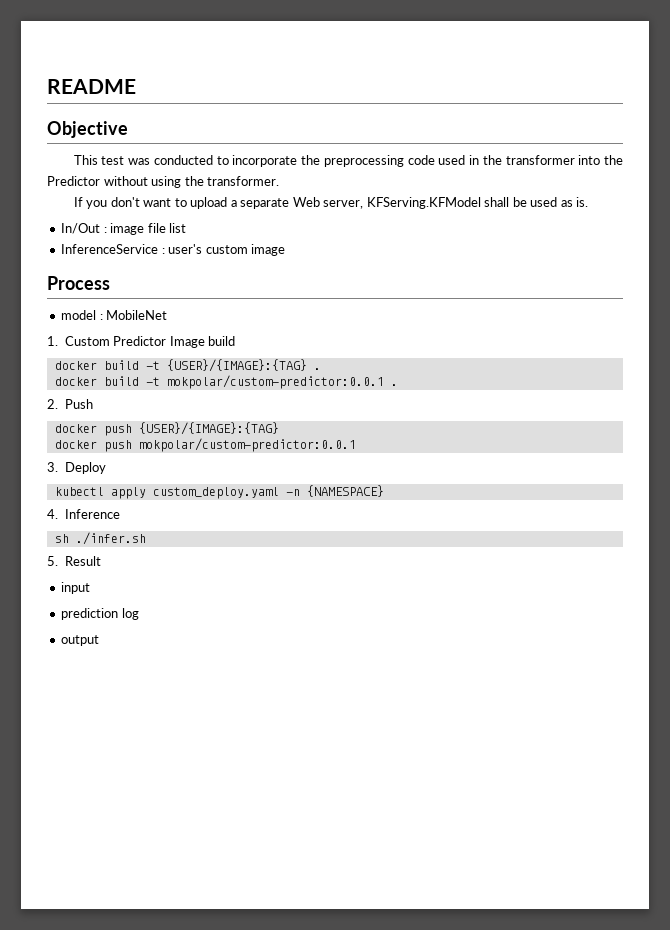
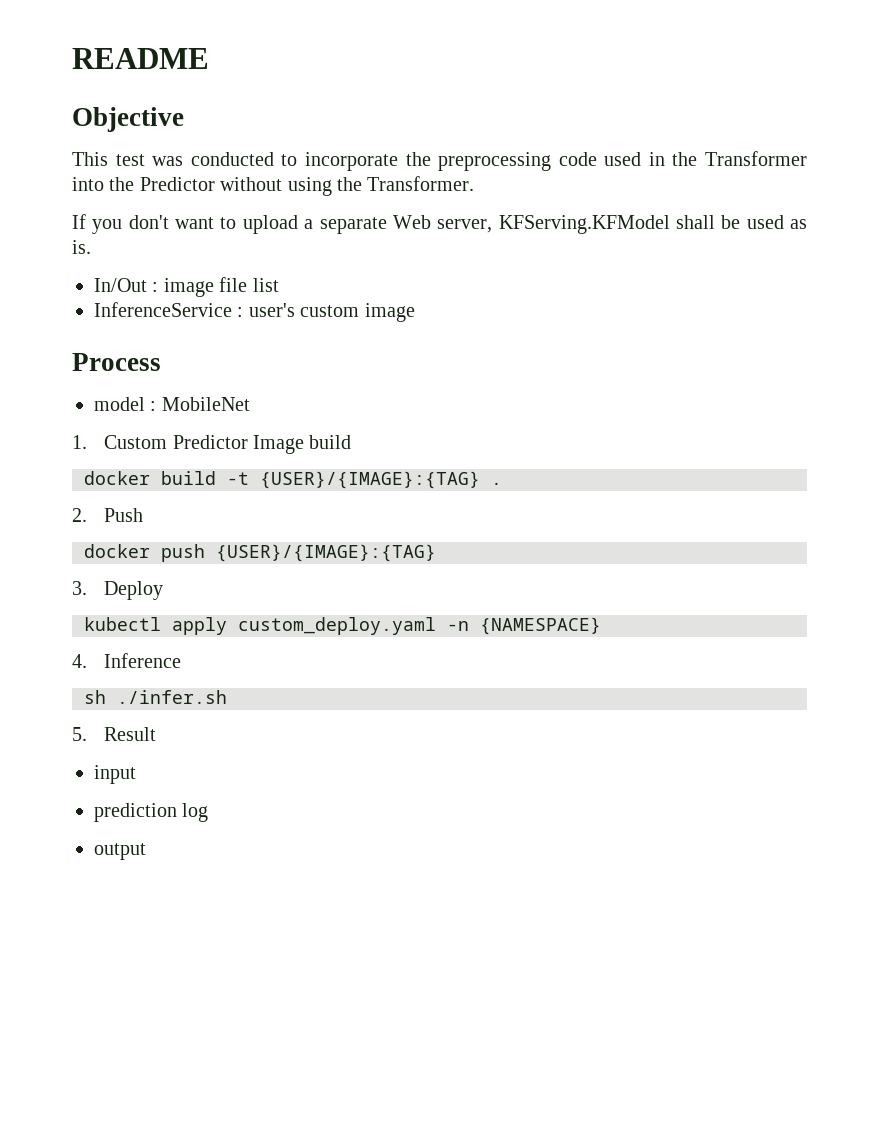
- This test was conducted to incorporate the preprocessing code used in the transformer into the Predictor without using the transformer.
+ This test was conducted to incorporate the preprocessing code used in the Transformer into the Predictor without using the Transformer.
- docker build -t mokpolar/custom-predictor:0.0.1 .
- docker push mokpolar/custom-predictor:0.0.1

